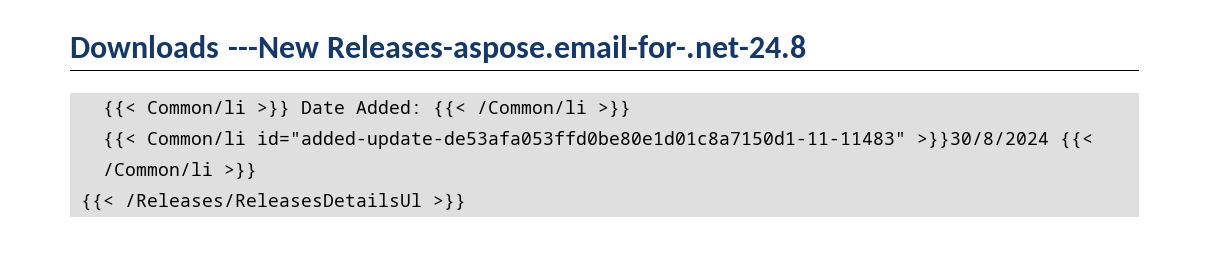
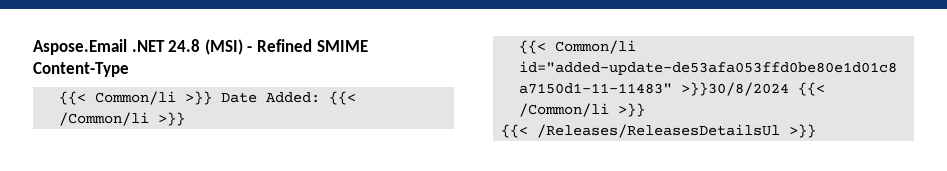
- Downloads ---New Releases-aspose.email-for-.net-24.8
+ Aspose.Email .NET 24.8 (MSI) - Refined SMIME Content-Type

